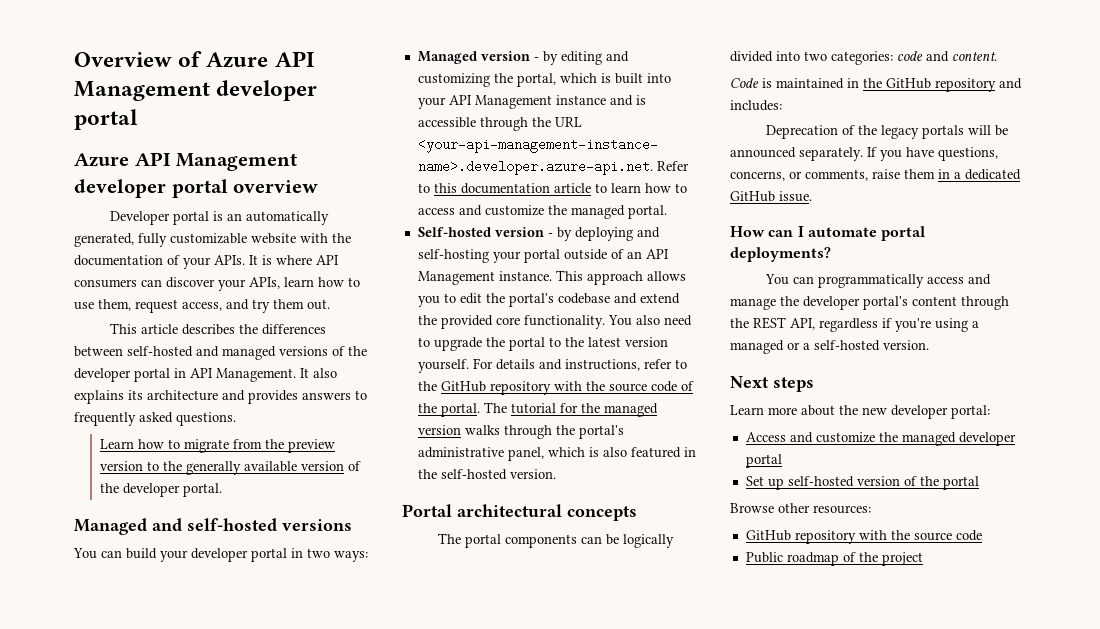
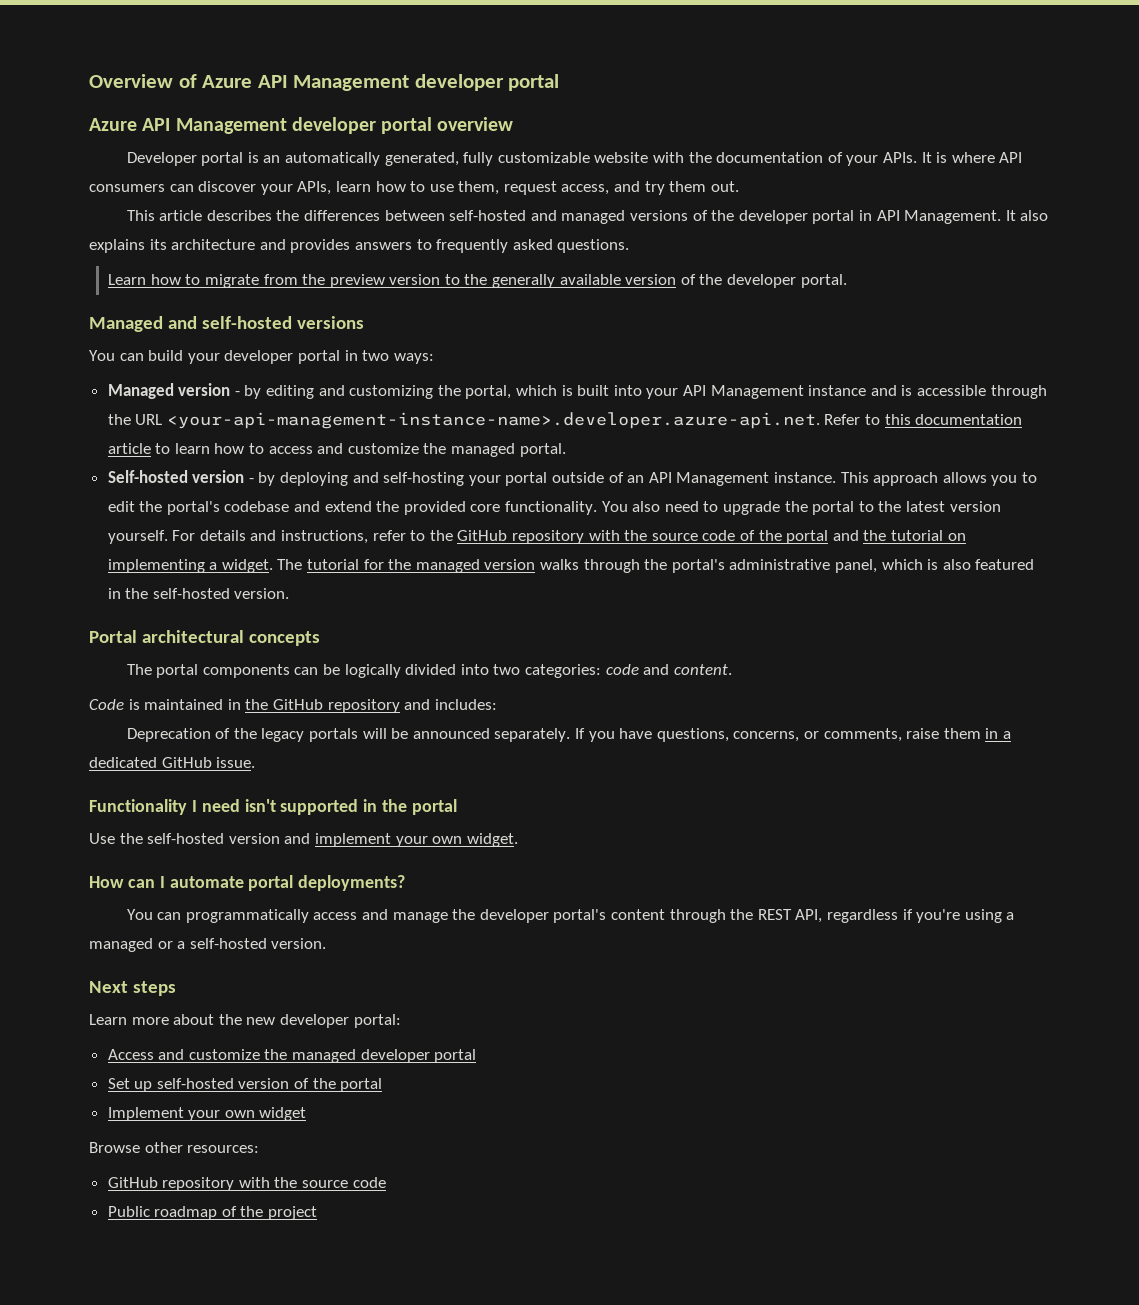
- For details and instructions, refer to the GitHub repository with the source code of the portal.
+ For details and instructions, refer to the GitHub repository with the source code of the portal and the tutorial on implementing a widget.
+ Functionality I need isn't supported in the portal
+ Use the self-hosted version and implement your own widget.
+ Implement your own widget

